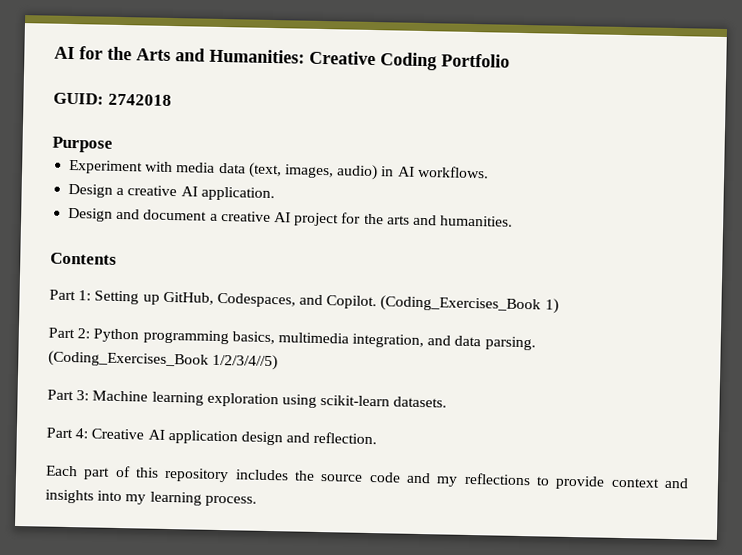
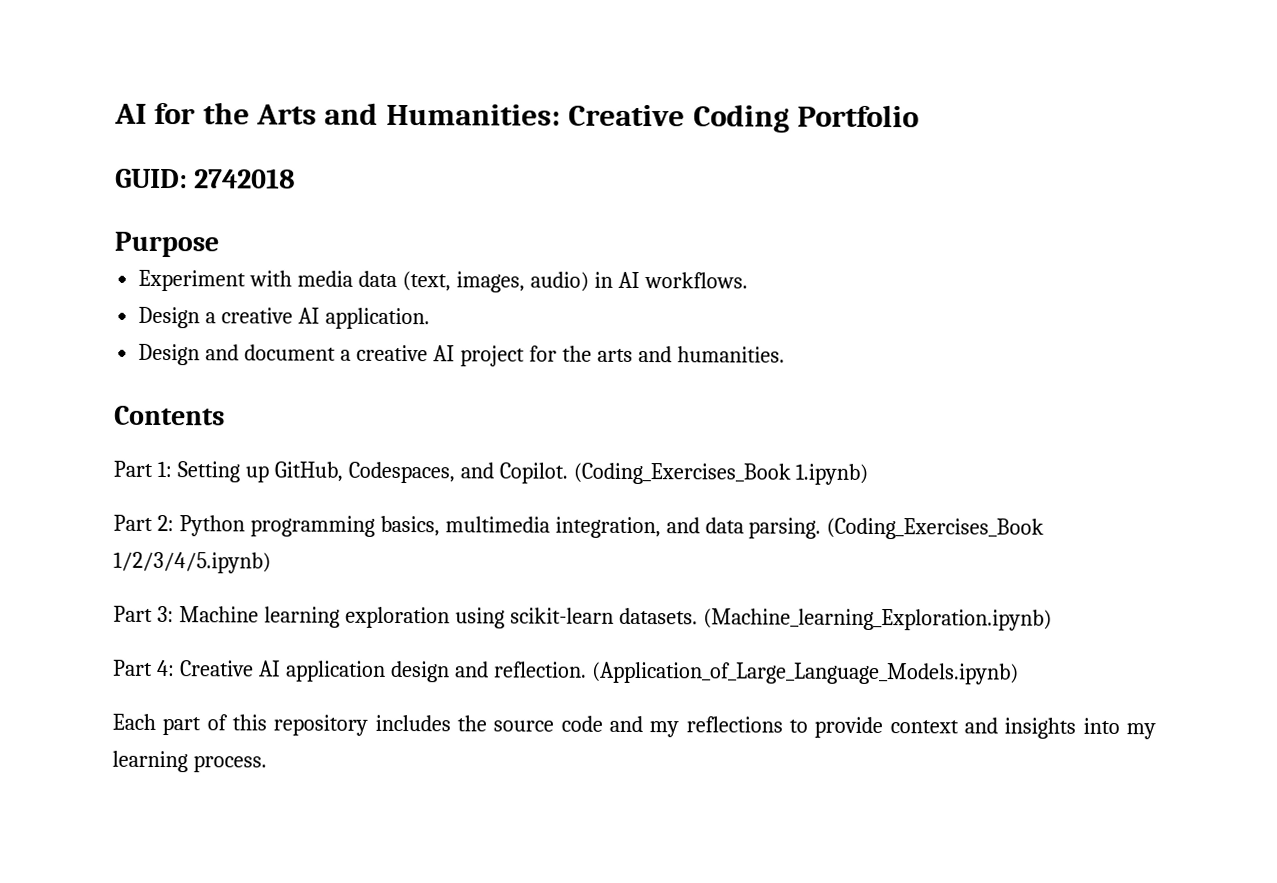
- (Coding_Exercises_Book 1)
+ (Coding_Exercises_Book 1.ipynb)
- (Coding_Exercises_Book 1/2/3/4//5)
+ (Coding_Exercises_Book 1/2/3/4/5.ipynb)
+ (Machine_learning_Exploration.ipynb)
+ (Application_of_Large_Language_Models.ipynb)

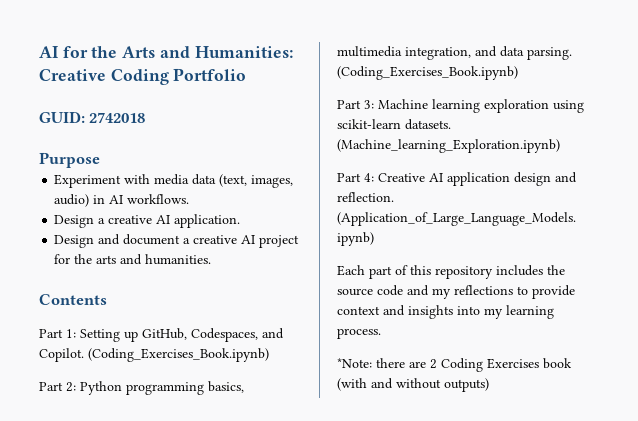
- Part 1: Setting up GitHub, Codespaces, and Copilot. (Coding_Exercises_Book 1.ipynb)
+ Part 1: Setting up GitHub, Codespaces, and Copilot. (Coding_Exercises_Book.ipynb)
- Part 2: Python programming basics, multimedia integration, and data parsing. (Coding_Exercises_Book 1/2/3/4/5.ipynb)
+ Part 2: Python programming basics, multimedia integration, and data parsing. (Coding_Exercises_Book.ipynb)
+ *Note: there are 2 Coding Exercises book (with and without outputs)

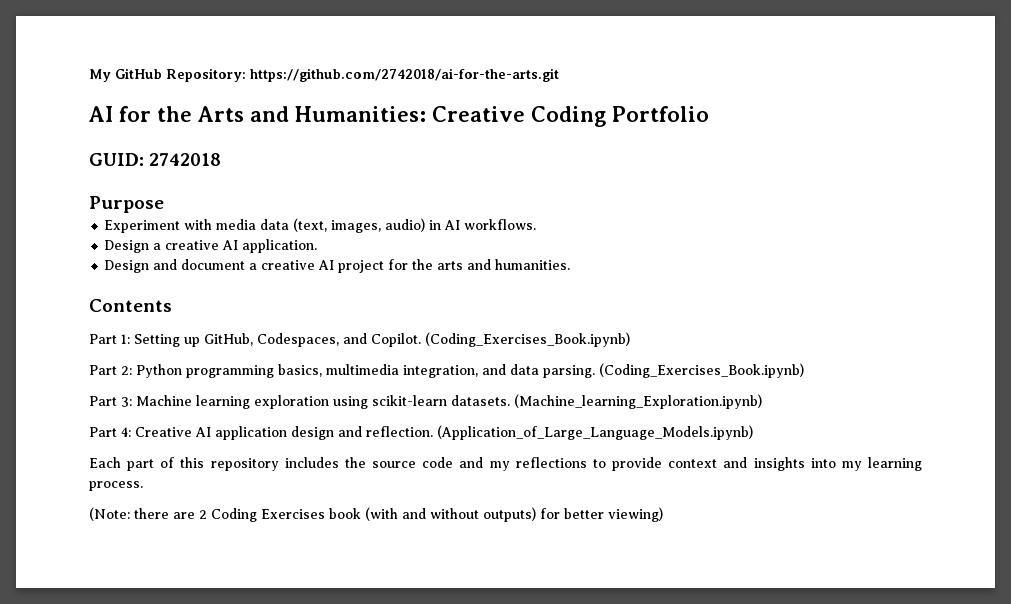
+ My GitHub Repository: https://github.com/2742018/ai-for-the-arts.git
- *Note: there are 2 Coding Exercises book (with and without outputs)
+ (Note: there are 2 Coding Exercises book (with and without outputs) for better viewing)

